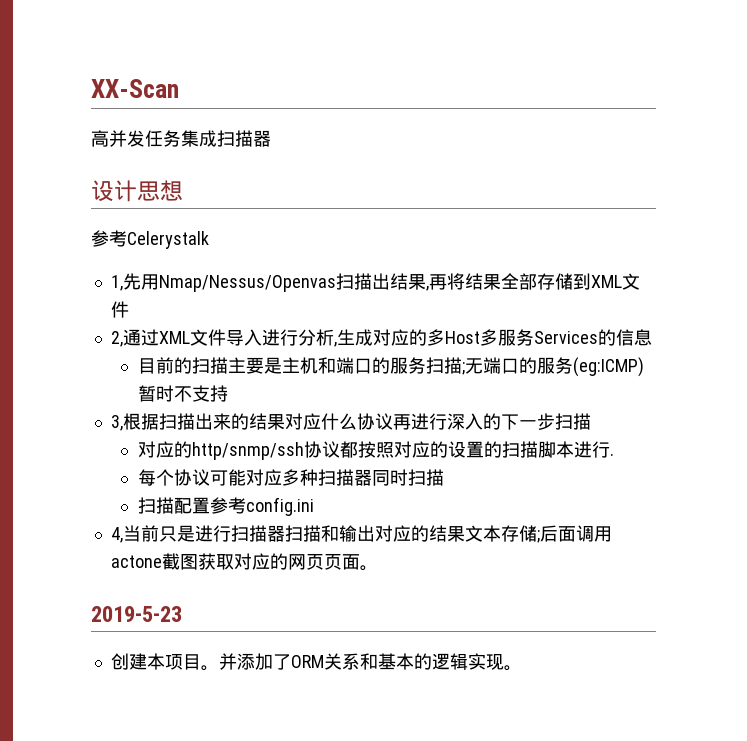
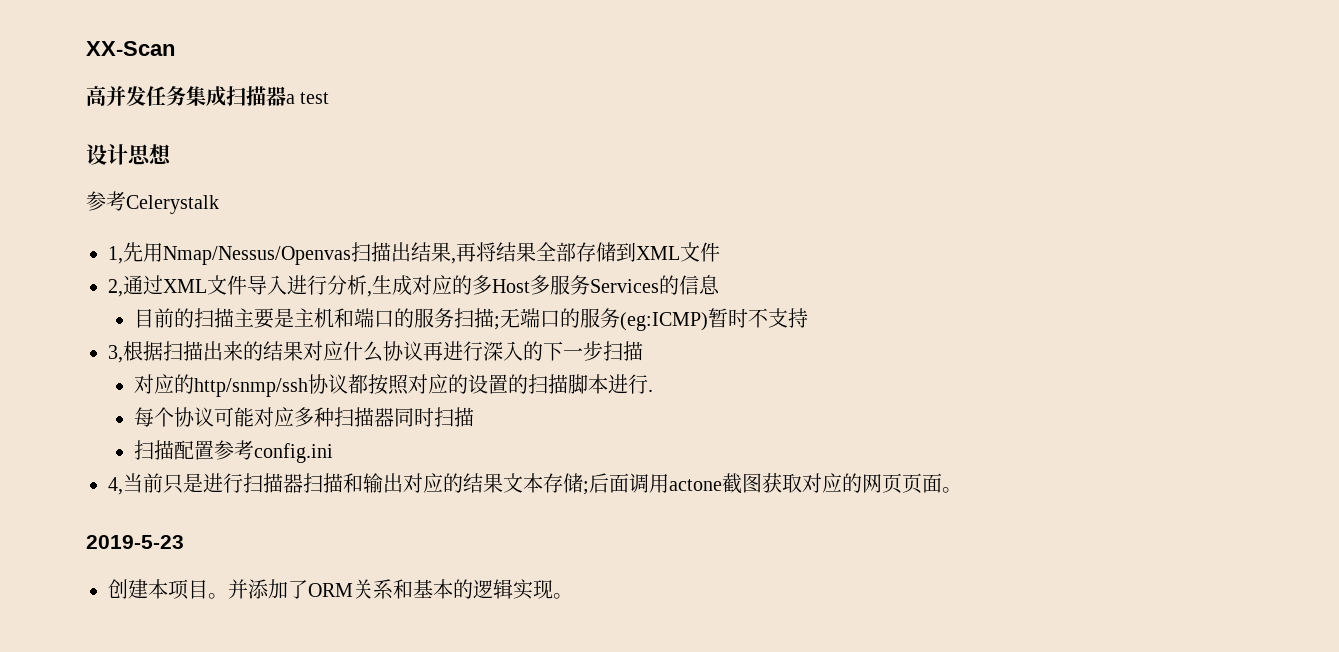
- 高并发任务集成扫描器
+ 高并发任务集成扫描器a test

